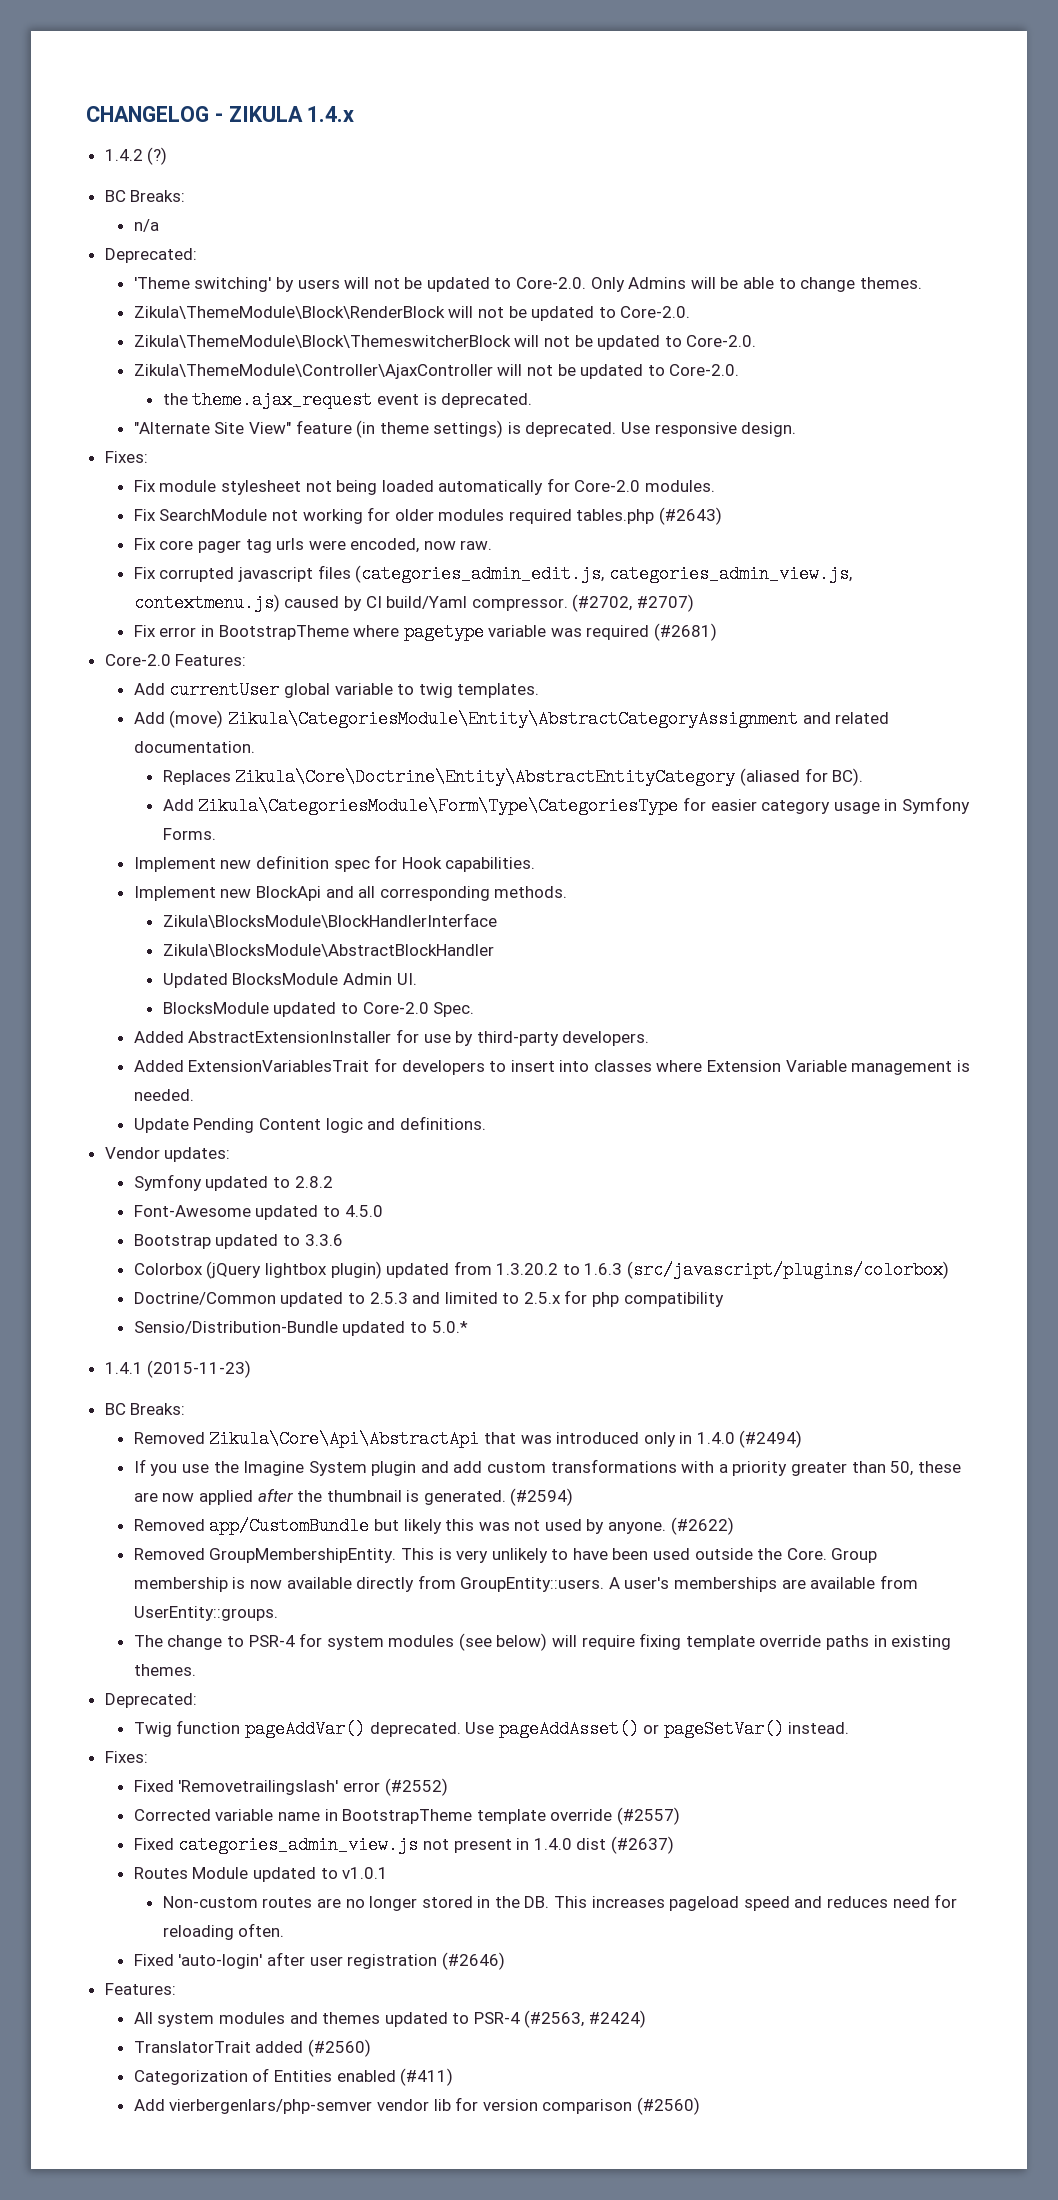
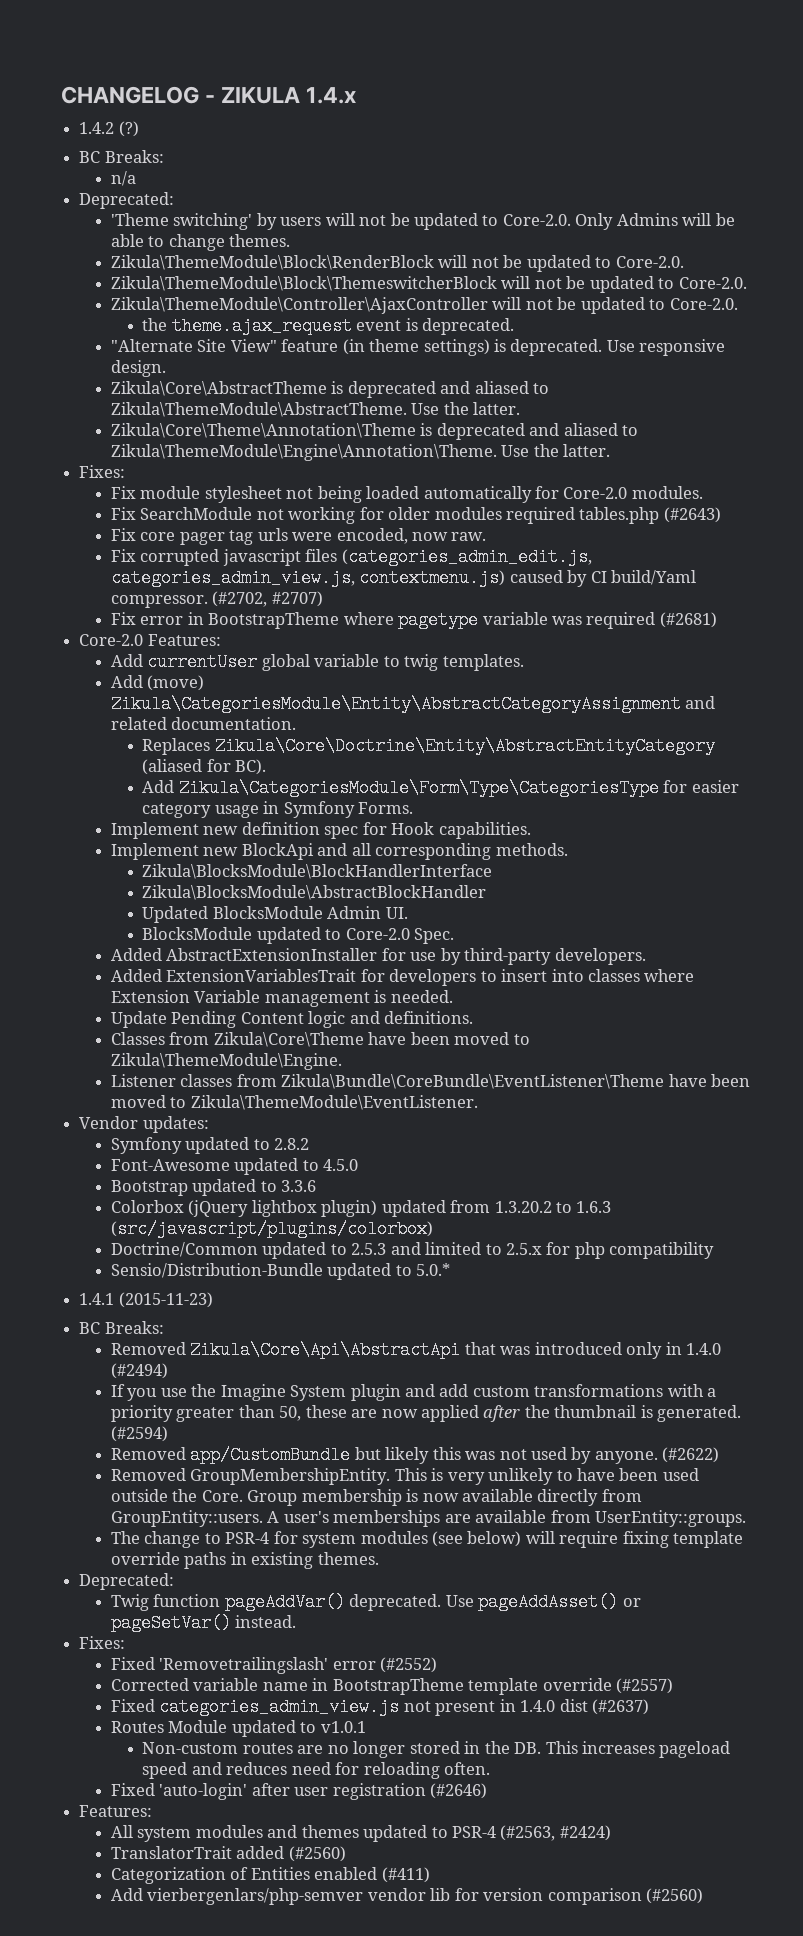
+ Zikula\Core\AbstractTheme is deprecated and aliased to Zikula\ThemeModule\AbstractTheme. Use the latter.
+ Zikula\Core\Theme\Annotation\Theme is deprecated and aliased to Zikula\ThemeModule\Engine\Annotation\Theme. Use the latter.
+ Classes from Zikula\Core\Theme have been moved to Zikula\ThemeModule\Engine.
+ Listener classes from Zikula\Bundle\CoreBundle\EventListener\Theme have been moved to Zikula\ThemeModule\EventListener.

